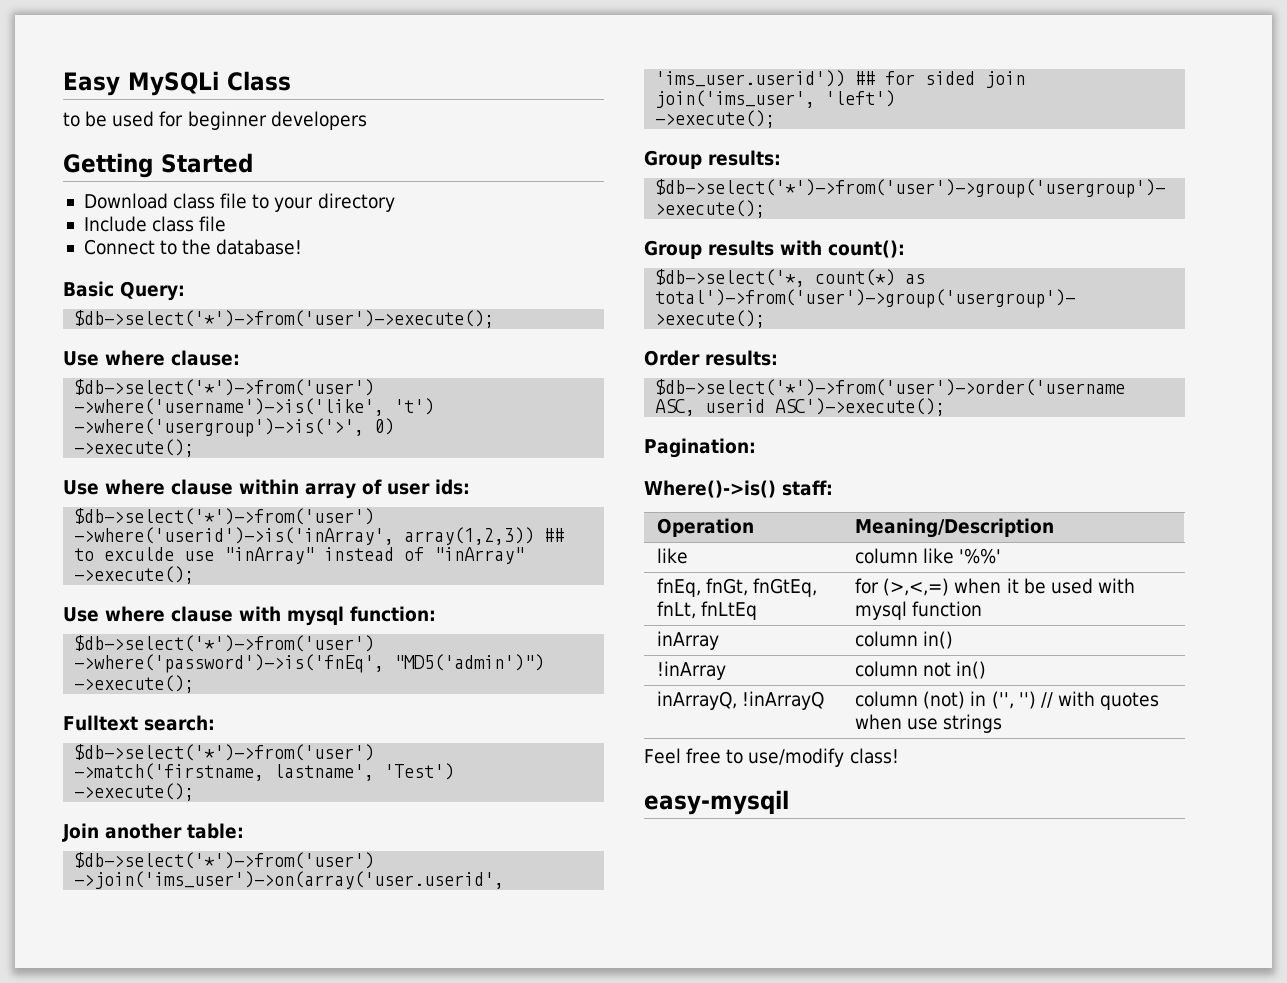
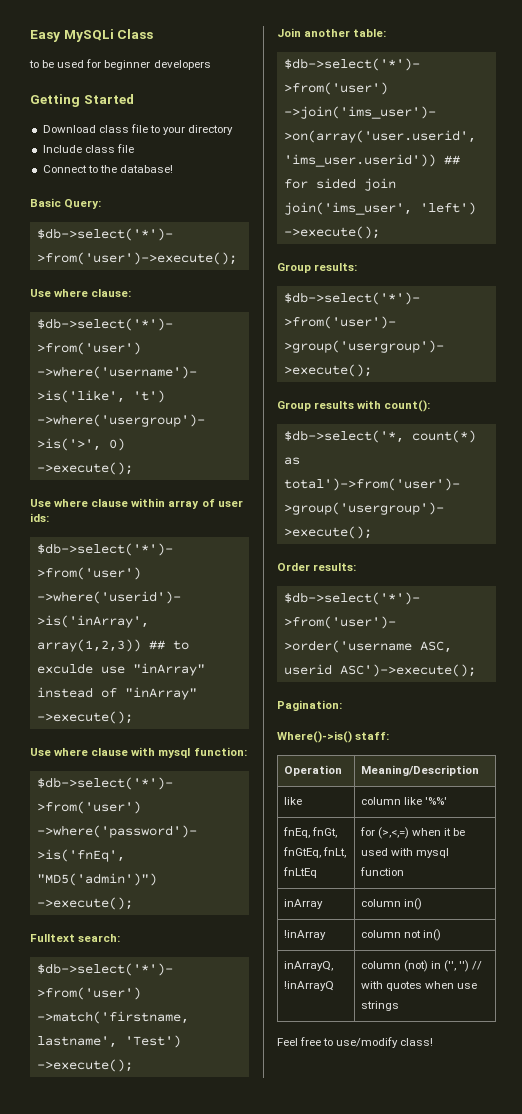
- easy-mysqil

